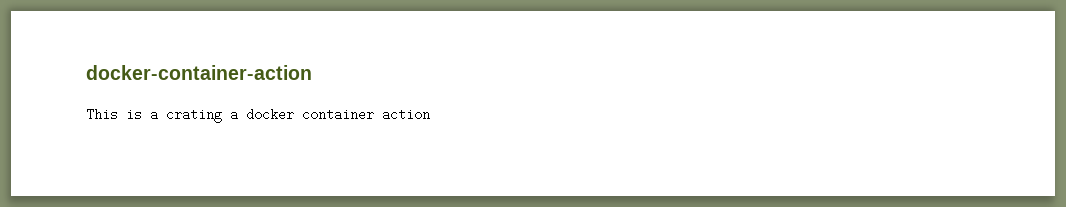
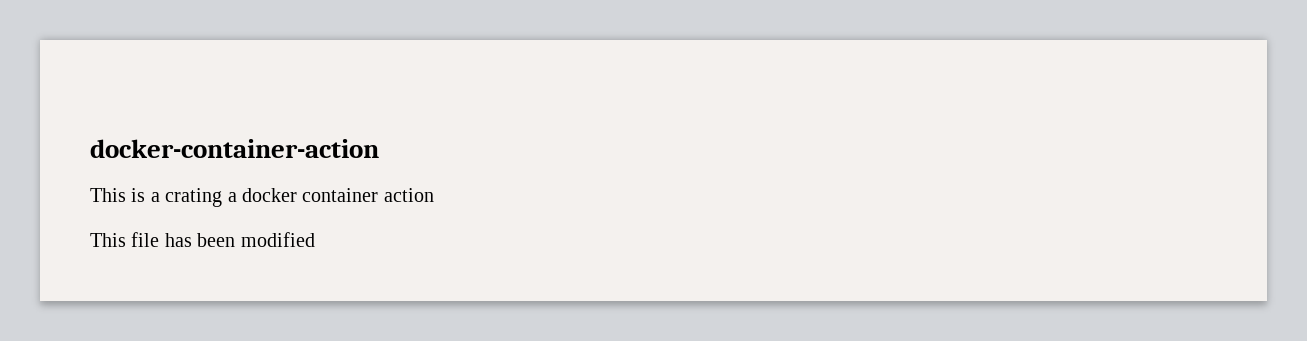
+ This file has been modified

